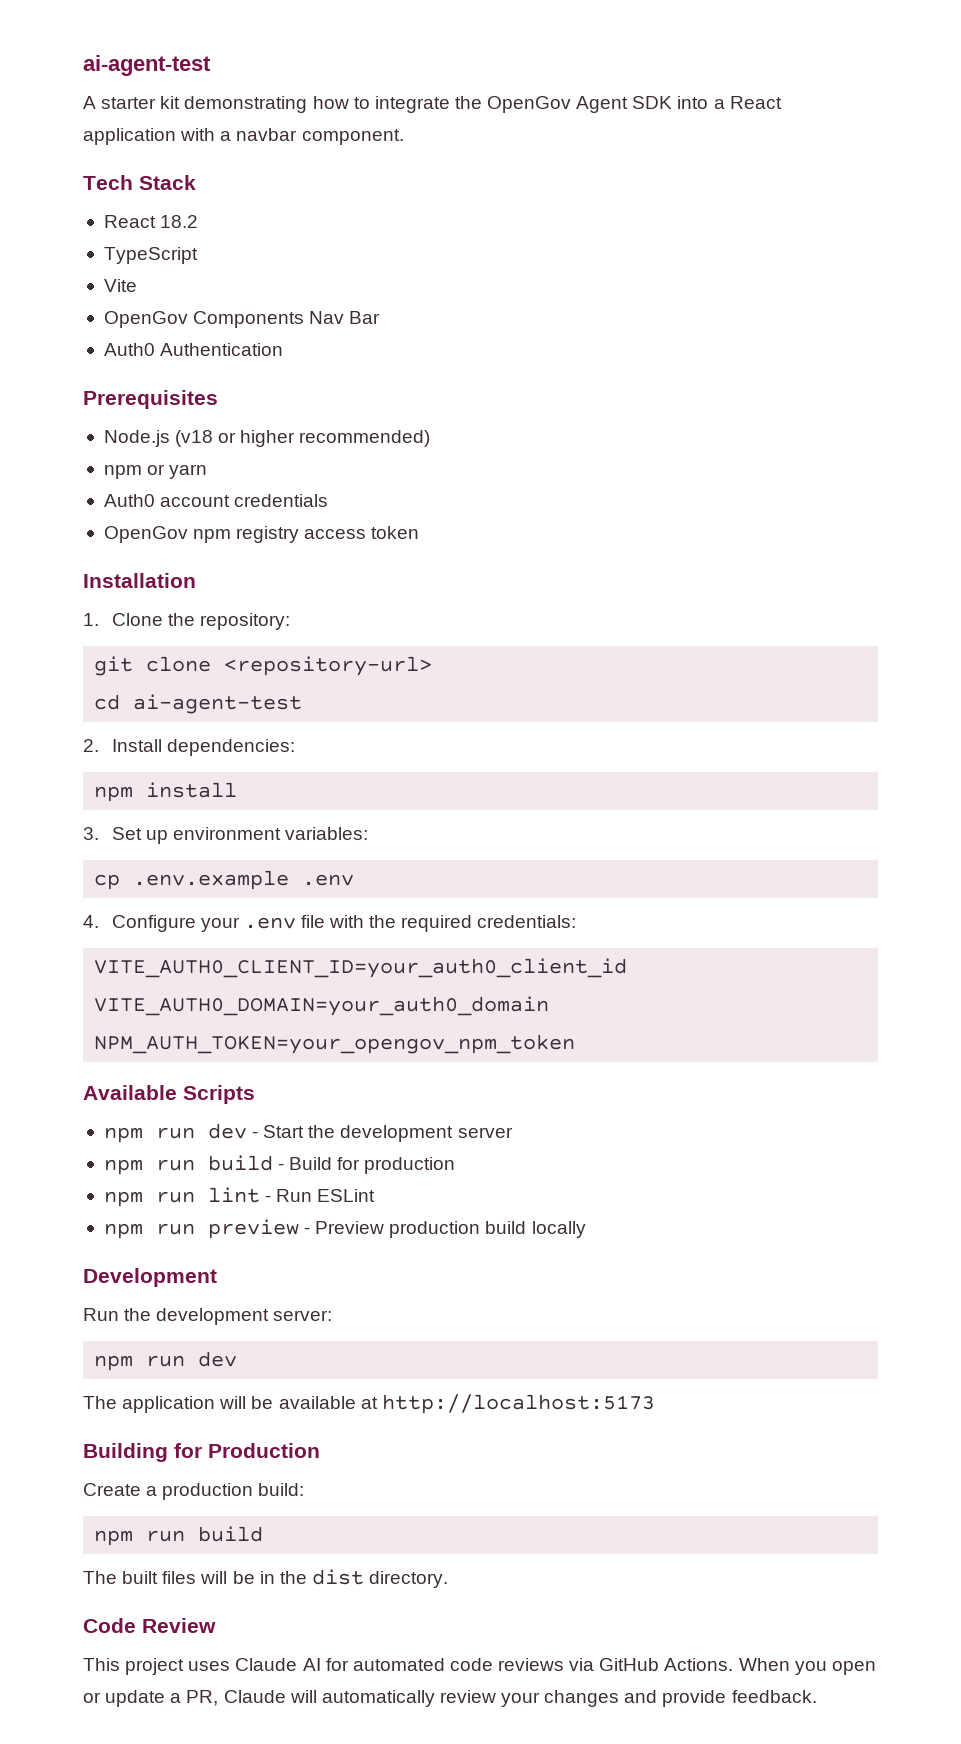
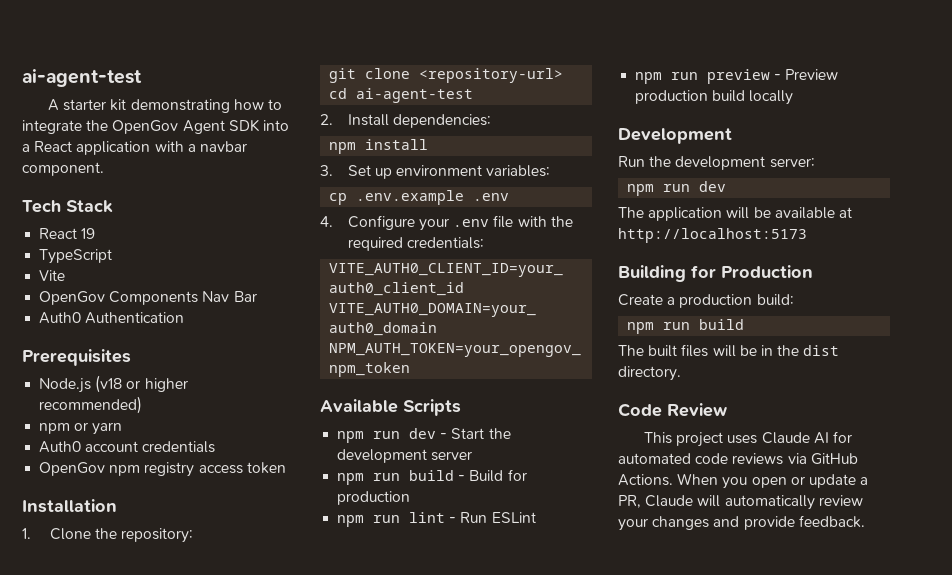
- React 18.2
+ React 19

